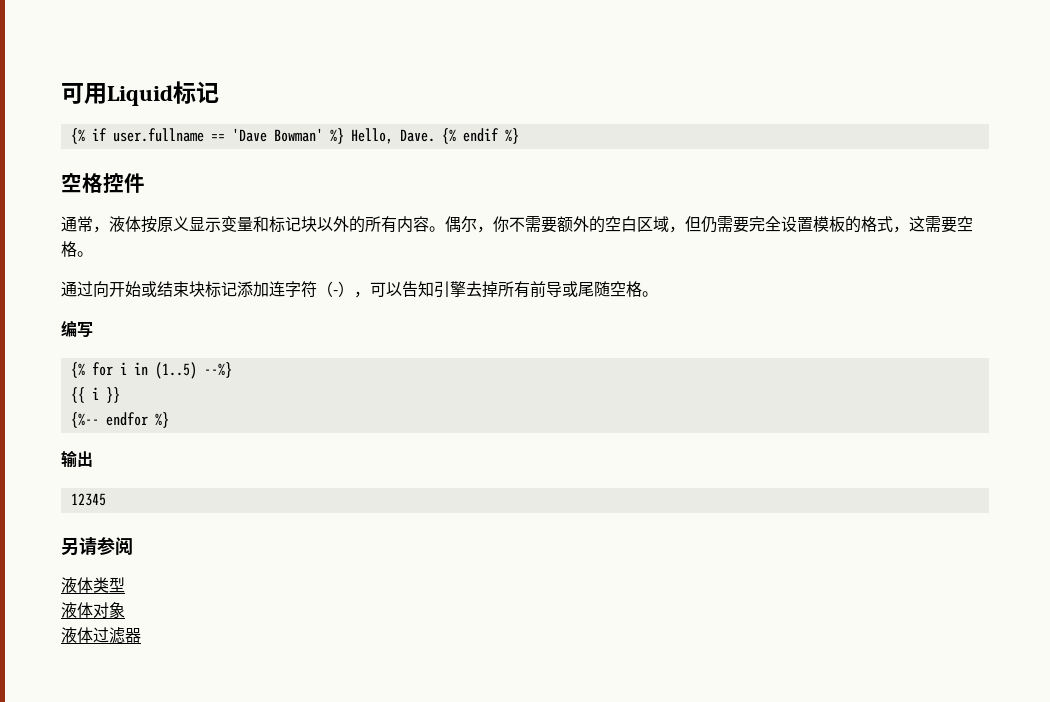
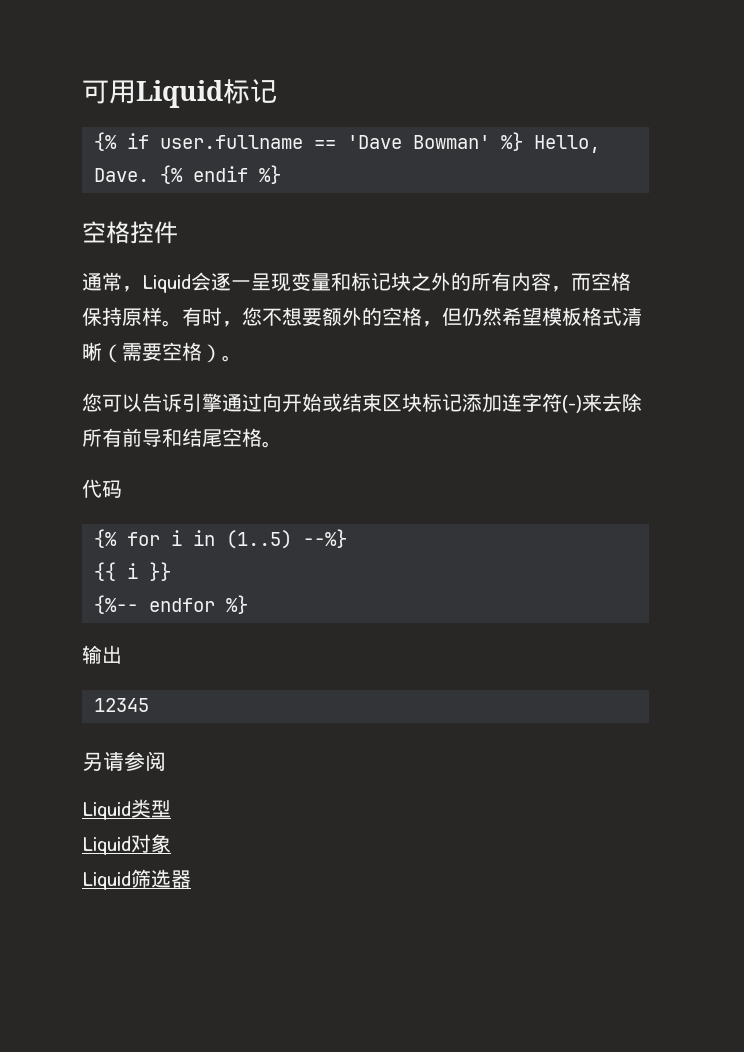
- 通常，液体按原义显示变量和标记块以外的所有内容。偶尔，你不需要额外的空白区域，但仍需要完全设置模板的格式，这需要空格。
- 通过向开始或结束块标记添加连字符（-），可以告知引擎去掉所有前导或尾随空格。
- 编写
+ 通常，Liquid会逐一呈现变量和标记块之外的所有内容，而空格保持原样。有时，您不想要额外的空格，但仍然希望模板格式清晰（需要空格）。
+ 您可以告诉引擎通过向开始或结束区块标记添加连字符(-)来去除所有前导和结尾空格。
+ 代码
- 液体类型
+ Liquid类型
- 液体对象
+ Liquid对象
- 液体过滤器
+ Liquid筛选器

